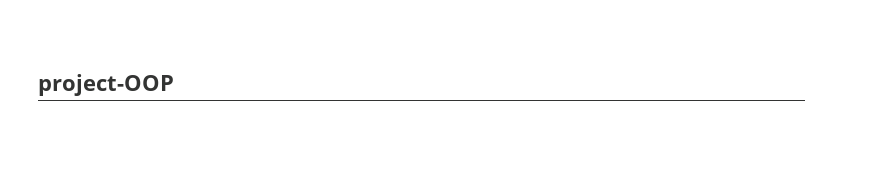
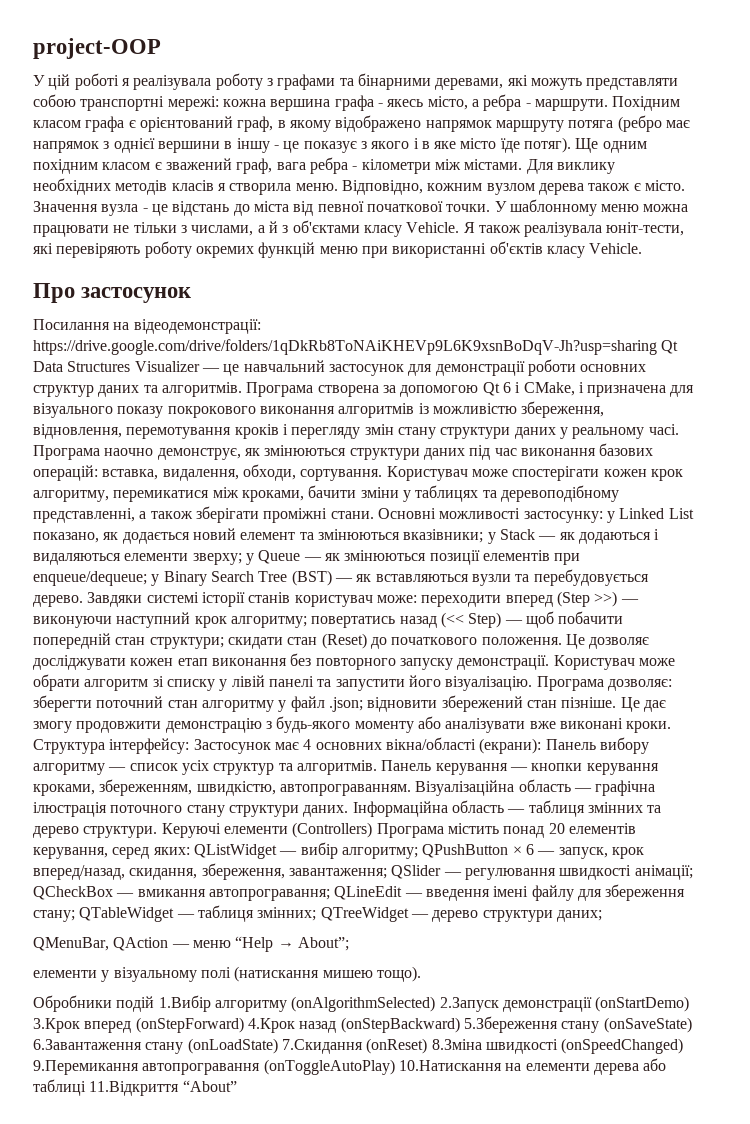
+ У цій роботі я реалізувала роботу з графами та бінарними деревами, які можуть представляти собою транспортні мережі: кожна вершина графа - якесь місто, а ребра - маршрути. Похідним класом графа є орієнтований граф, в якому відображено напрямок маршруту потяга (ребро має напрямок з однієї вершини в іншу - це показує з якого і в яке місто їде потяг). Ще одним похідним класом є зважений граф, вага ребра - кілометри між містами. Для виклику необхідних методів класів я створила меню. Відповідно, кожним вузлом дерева також є місто. Значення вузла - це відстань до міста від певної початкової точки. У шаблонному меню можна працювати не тільки з числами, а й з об'єктами класу Vehicle. Я також реалізувала юніт-тести, які перевіряють роботу окремих функцій меню при використанні об'єктів класу Vehicle.
+ Про застосунок
+ Посилання на відеодемонстрації: https://drive.google.com/drive/folders/1qDkRb8ToNAiKHEVp9L6K9xsnBoDqV-Jh?usp=sharing Qt Data Structures Visualizer — це навчальний застосунок для демонстрації роботи основних структур даних та алгоритмів. Програма створена за допомогою Qt 6 і CMake, і призначена для візуального показу покрокового виконання алгоритмів із можливістю збереження, відновлення, перемотування кроків і перегляду змін стану структури даних у реальному часі. Програма наочно демонструє, як змінюються структури даних під час виконання базових операцій: вставка, видалення, обходи, сортування. Користувач може спостерігати кожен крок алгоритму, перемикатися між кроками, бачити зміни у таблицях та деревоподібному представленні, а також зберігати проміжні стани. Основні можливості застосунку: у Linked List показано, як додається новий елемент та змінюються вказівники; у Stack — як додаються і видаляються елементи зверху; у Queue — як змінюються позиції елементів при enqueue/dequeue; у Binary Search Tree (BST) — як вставляються вузли та перебудовується дерево. Завдяки системі історії станів користувач може: переходити вперед (Step >>) — виконуючи наступний крок алгоритму; повертатись назад (<< Step) — щоб побачити попередній стан структури; скидати стан (Reset) до початкового положення. Це дозволяє досліджувати кожен етап виконання без повторного запуску демонстрації. Користувач може обрати алгоритм зі списку у лівій панелі та запустити його візуалізацію. Програма дозволяє: зберегти поточний стан алгоритму у файл .json; відновити збережений стан пізніше. Це дає змогу продовжити демонстрацію з будь-якого моменту або аналізувати вже виконані кроки. Структура інтерфейсу: Застосунок має 4 основних вікна/області (екрани): Панель вибору алгоритму — список усіх структур та алгоритмів. Панель керування — кнопки керування кроками, збереженням, швидкістю, автопрограванням. Візуалізаційна область — графічна ілюстрація поточного стану структури даних. Інформаційна область — таблиця змінних та дерево структури. Керуючі елементи (Controllers) Програма містить понад 20 елементів керування, серед яких: QListWidget — вибір алгоритму; QPushButton × 6 — запуск, крок вперед/назад, скидання, збереження, завантаження; QSlider — регулювання швидкості анімації; QCheckBox — вмикання автопрогравання; QLineEdit — введення імені файлу для збереження стану; QTableWidget — таблиця змінних; QTreeWidget — дерево структури даних;
+ QMenuBar, QAction — меню “Help → About”;
+ елементи у візуальному полі (натискання мишею тощо).
+ Обробники подій 1.Вибір алгоритму (onAlgorithmSelected) 2.Запуск демонстрації (onStartDemo) 3.Крок вперед (onStepForward) 4.Крок назад (onStepBackward) 5.Збереження стану (onSaveState) 6.Завантаження стану (onLoadState) 7.Скидання (onReset) 8.Зміна швидкості (onSpeedChanged) 9.Перемикання автопрогравання (onToggleAutoPlay) 10.Натискання на елементи дерева або таблиці 11.Відкриття “About”

